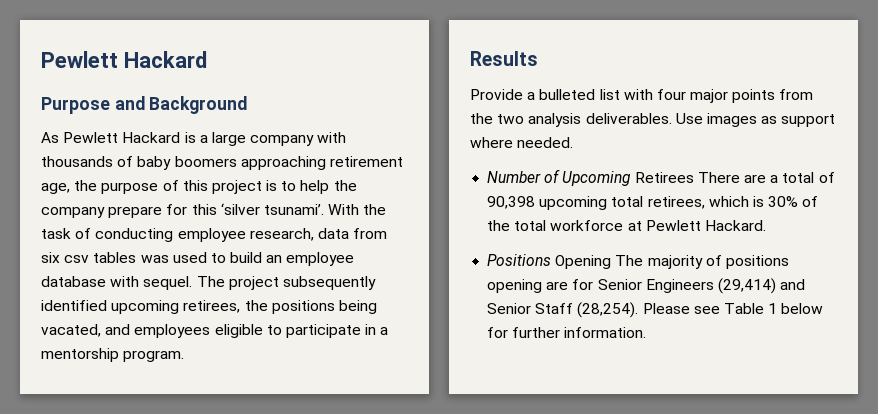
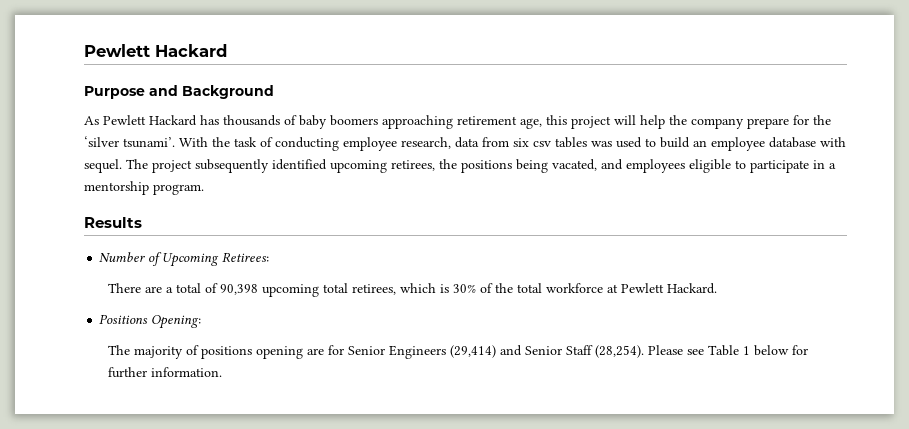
- As Pewlett Hackard is a large company with thousands of baby boomers approaching retirement age, the purpose of this project is to help the company prepare for this ‘silver tsunami’.
+ As Pewlett Hackard has thousands of baby boomers approaching retirement age, this project will help the company prepare for the ‘silver tsunami’.
- Provide a bulleted list with four major points from the two analysis deliverables. Use images as support where needed.
- Number of Upcoming Retirees There are a total of 90,398 upcoming total retirees, which is 30% of the total workforce at Pewlett Hackard.
+ Number of Upcoming Retirees:
+ There are a total of 90,398 upcoming total retirees, which is 30% of the total workforce at Pewlett Hackard.
- Positions Opening The majority of positions opening are for Senior Engineers (29,414) and Senior Staff (28,254).
+ Positions Opening:
+ The majority of positions opening are for Senior Engineers (29,414) and Senior Staff (28,254).

